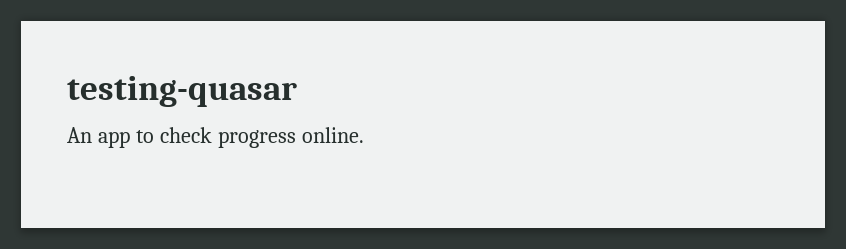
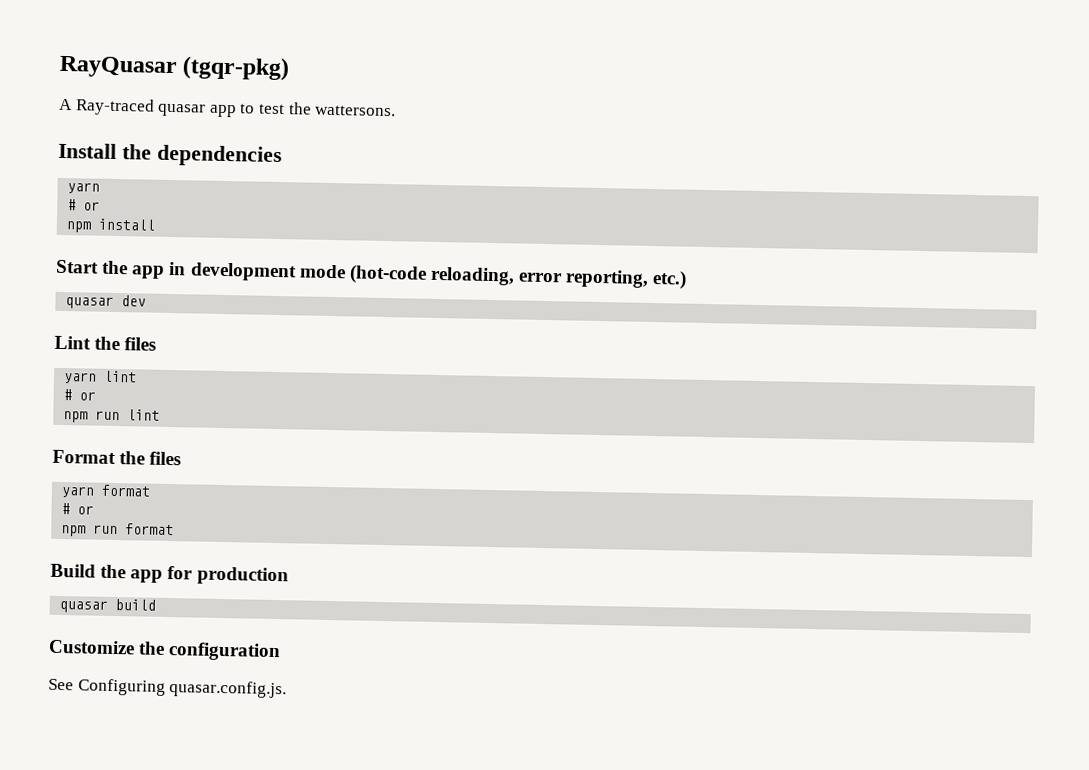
- testing-quasar
- An app to check progress online.
+ RayQuasar (tgqr-pkg)
+ A Ray-traced quasar app to test the wattersons.
+ Install the dependencies
+ yarn
+ # or
+ npm install
+ Start the app in development mode (hot-code reloading, error reporting, etc.)
+ quasar dev
+ Lint the files
+ yarn lint
+ # or
+ npm run lint
+ Format the files
+ yarn format
+ # or
+ npm run format
+ Build the app for production
+ quasar build
+ Customize the configuration
+ See Configuring quasar.config.js.

